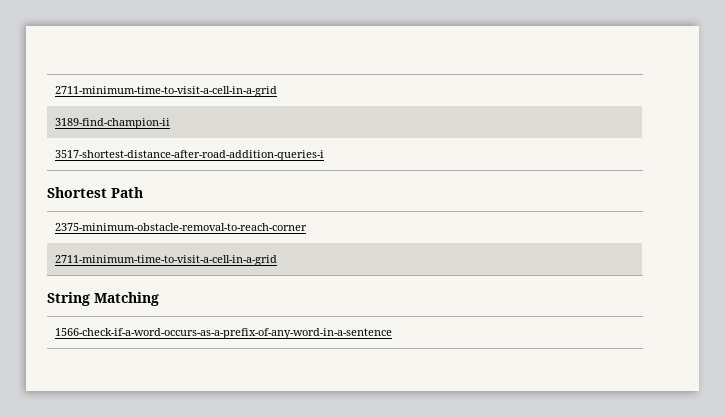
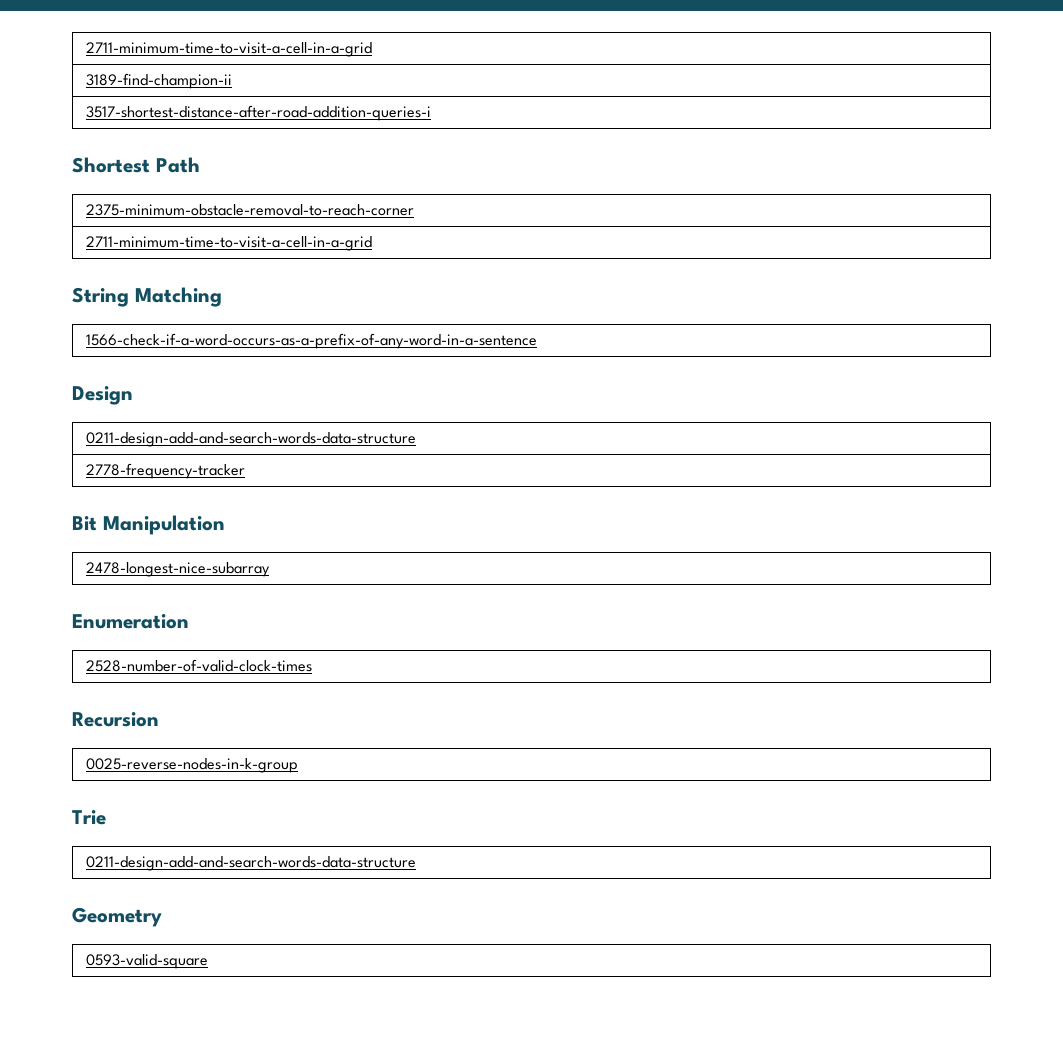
+ Design
+ 0211-design-add-and-search-words-data-structure
+ 2778-frequency-tracker
+ Bit Manipulation
+ 2478-longest-nice-subarray
+ Enumeration
+ 2528-number-of-valid-clock-times
+ Recursion
+ 0025-reverse-nodes-in-k-group
+ Trie
+ 0211-design-add-and-search-words-data-structure
+ Geometry
+ 0593-valid-square

